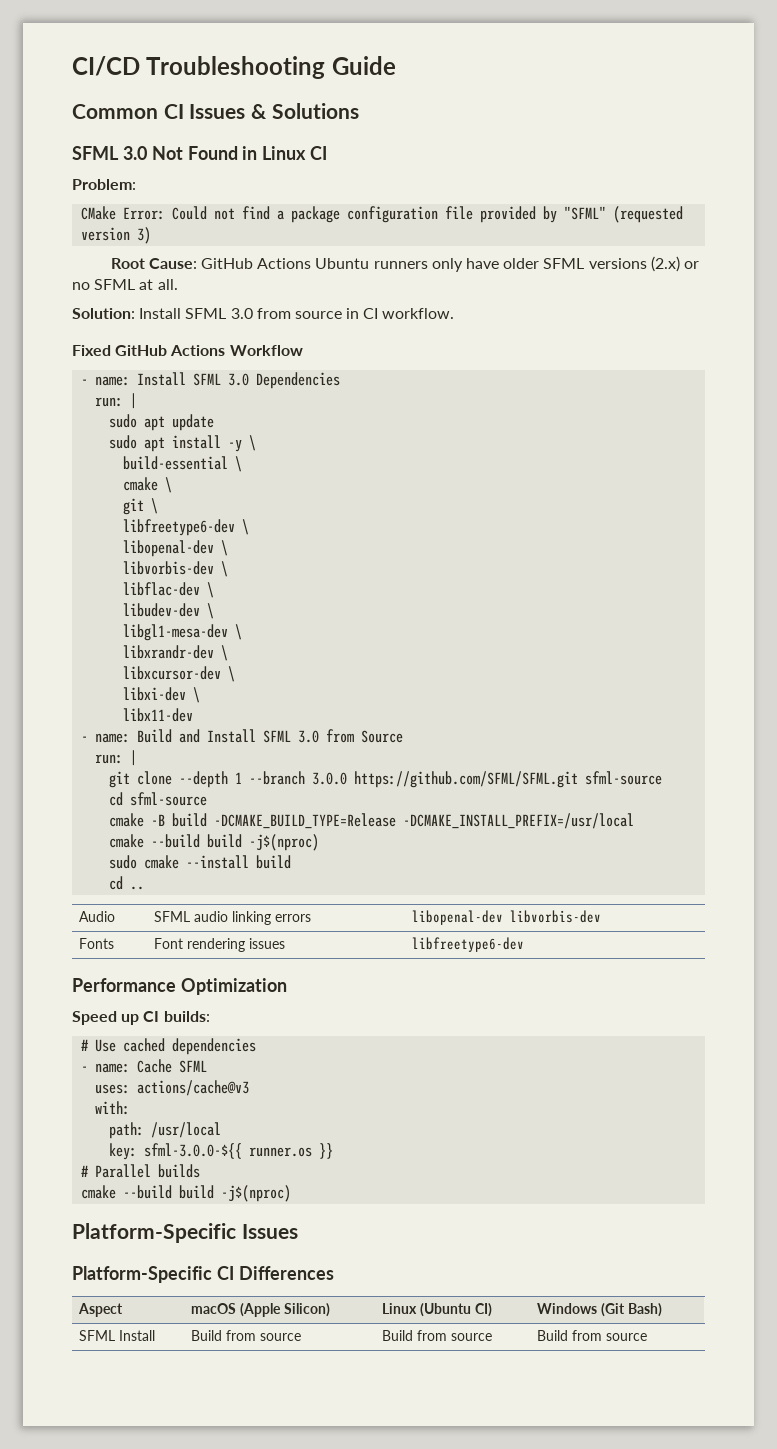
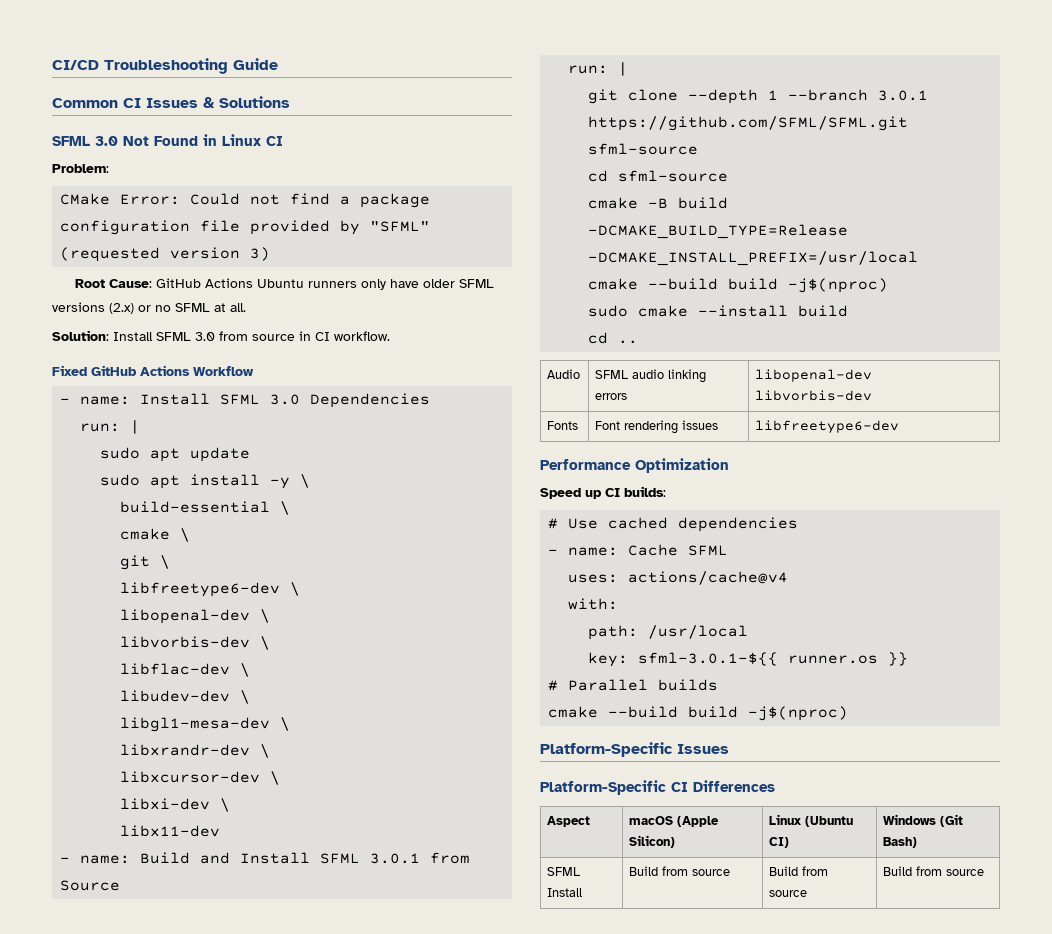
- - name: Build and Install SFML 3.0 from Source
+ - name: Build and Install SFML 3.0.1 from Source
- git clone --depth 1 --branch 3.0.0 https://github.com/SFML/SFML.git sfml-source
+ git clone --depth 1 --branch 3.0.1 https://github.com/SFML/SFML.git sfml-source
- uses: actions/cache@v3
+ uses: actions/cache@v4
- key: sfml-3.0.0-${{ runner.os }}
+ key: sfml-3.0.1-${{ runner.os }}

